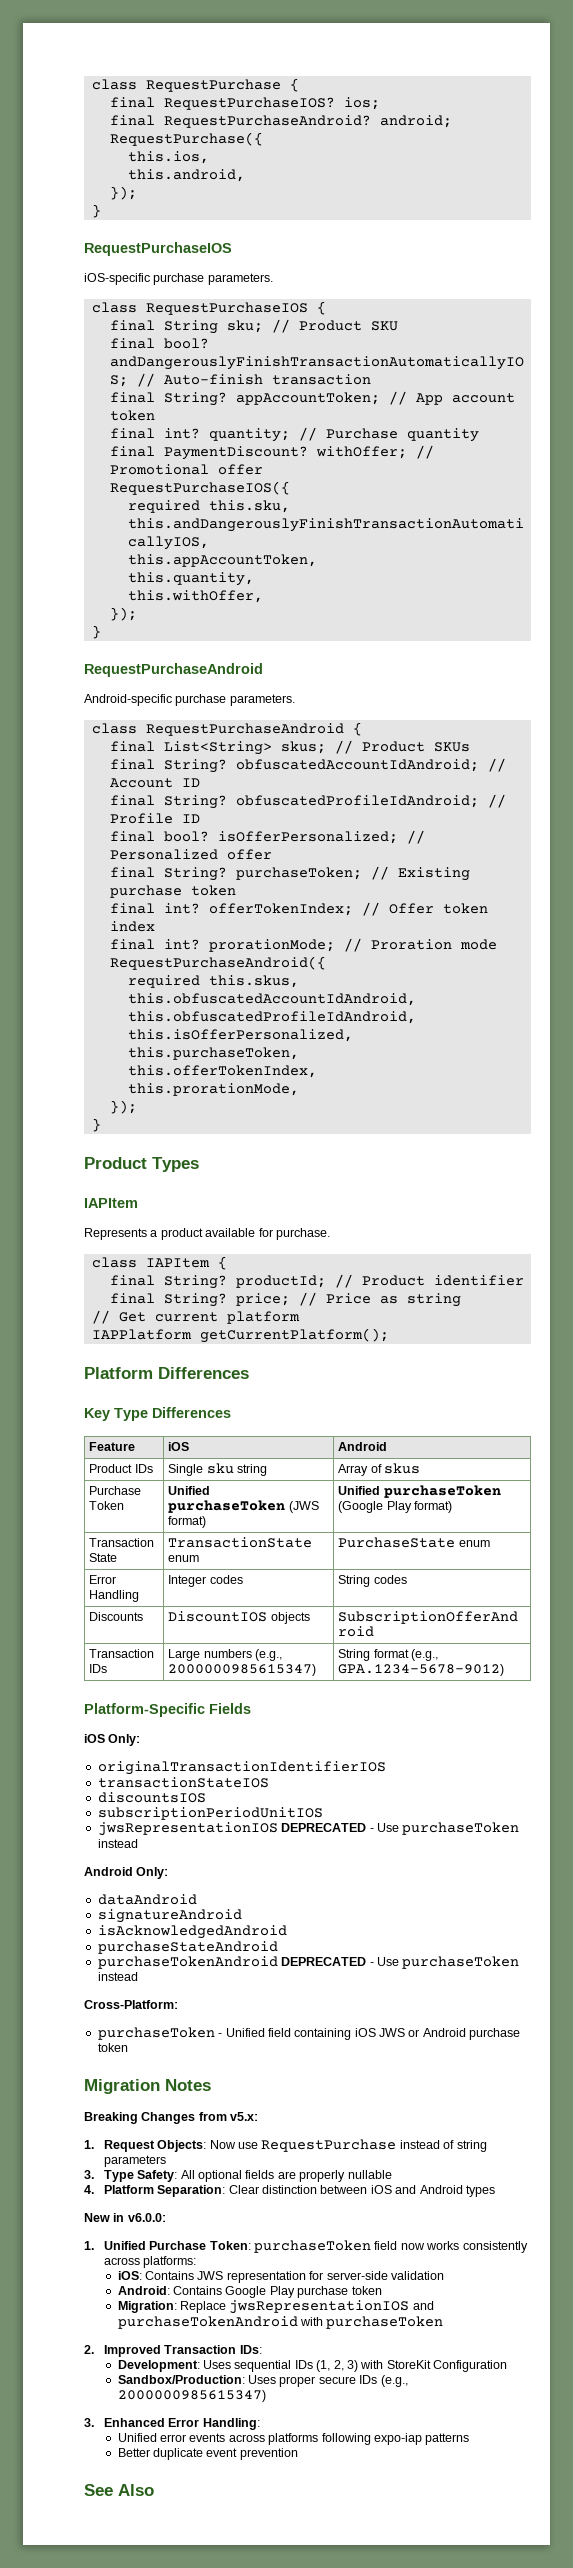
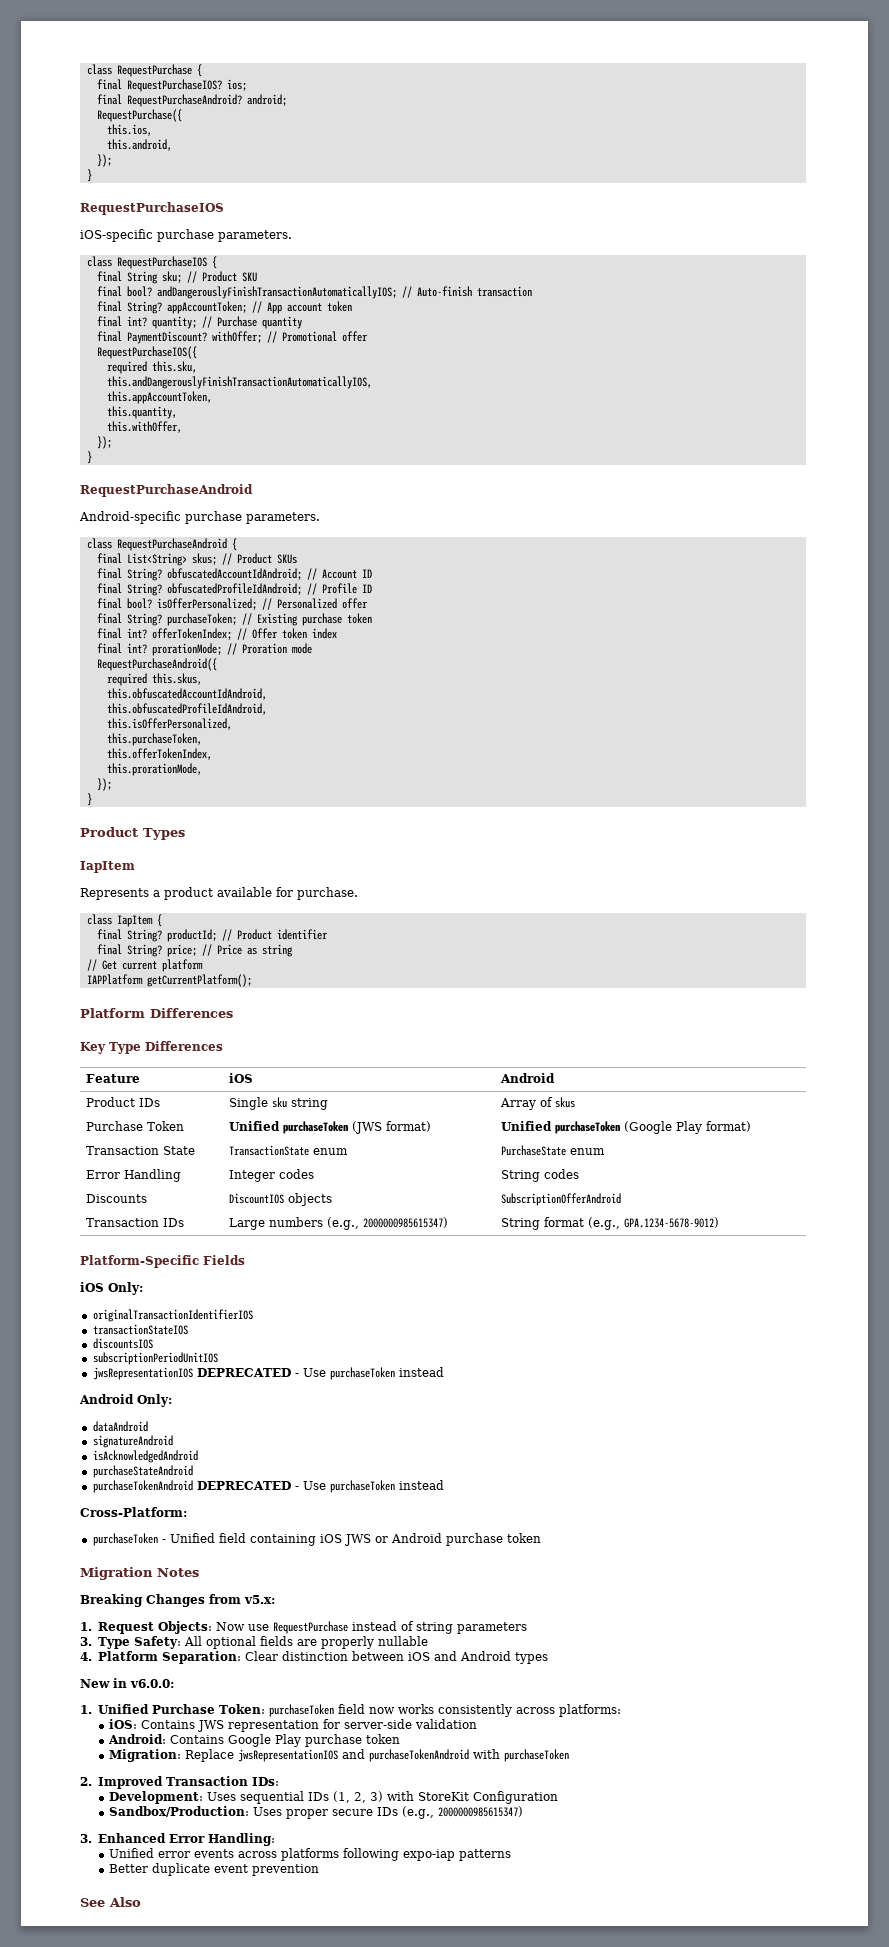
  Product Types
- IAPItem
+ IapItem
- class IAPItem {
+ class IapItem {

